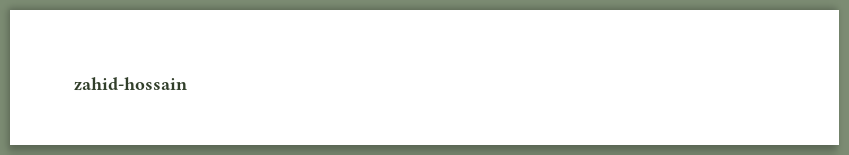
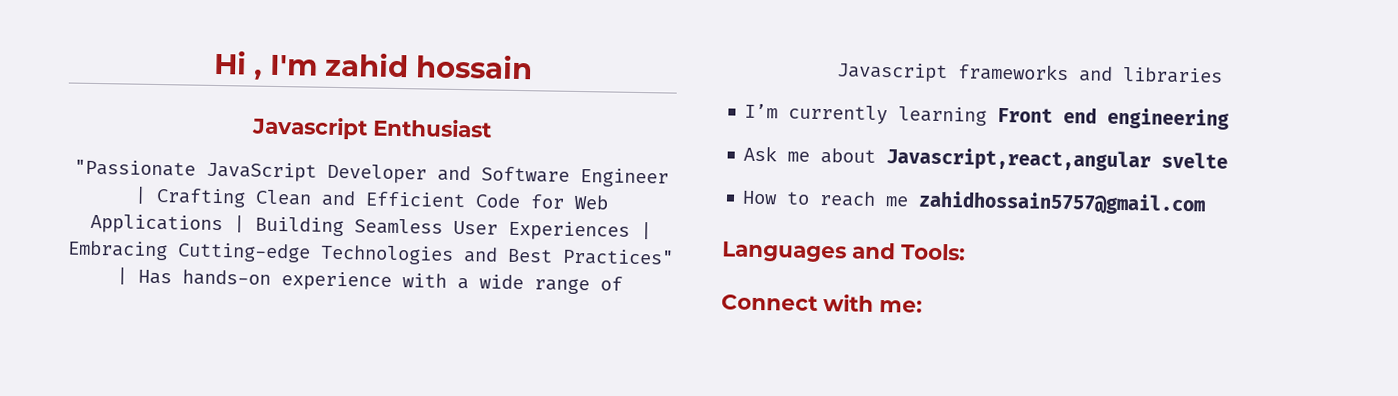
- zahid-hossain
+ Hi , I'm zahid hossain
+ Javascript Enthusiast
+ "Passionate JavaScript Developer and Software Engineer | Crafting Clean and Efficient Code for Web Applications | Building Seamless User Experiences | Embracing Cutting-edge Technologies and Best Practices" | Has hands-on experience with a wide range of Javascript frameworks and libraries
+ I’m currently learning Front end engineering
+ Ask me about Javascript,react,angular svelte
+ How to reach me zahidhossain5757@gmail.com
+ Languages and Tools:
+ Connect with me:

